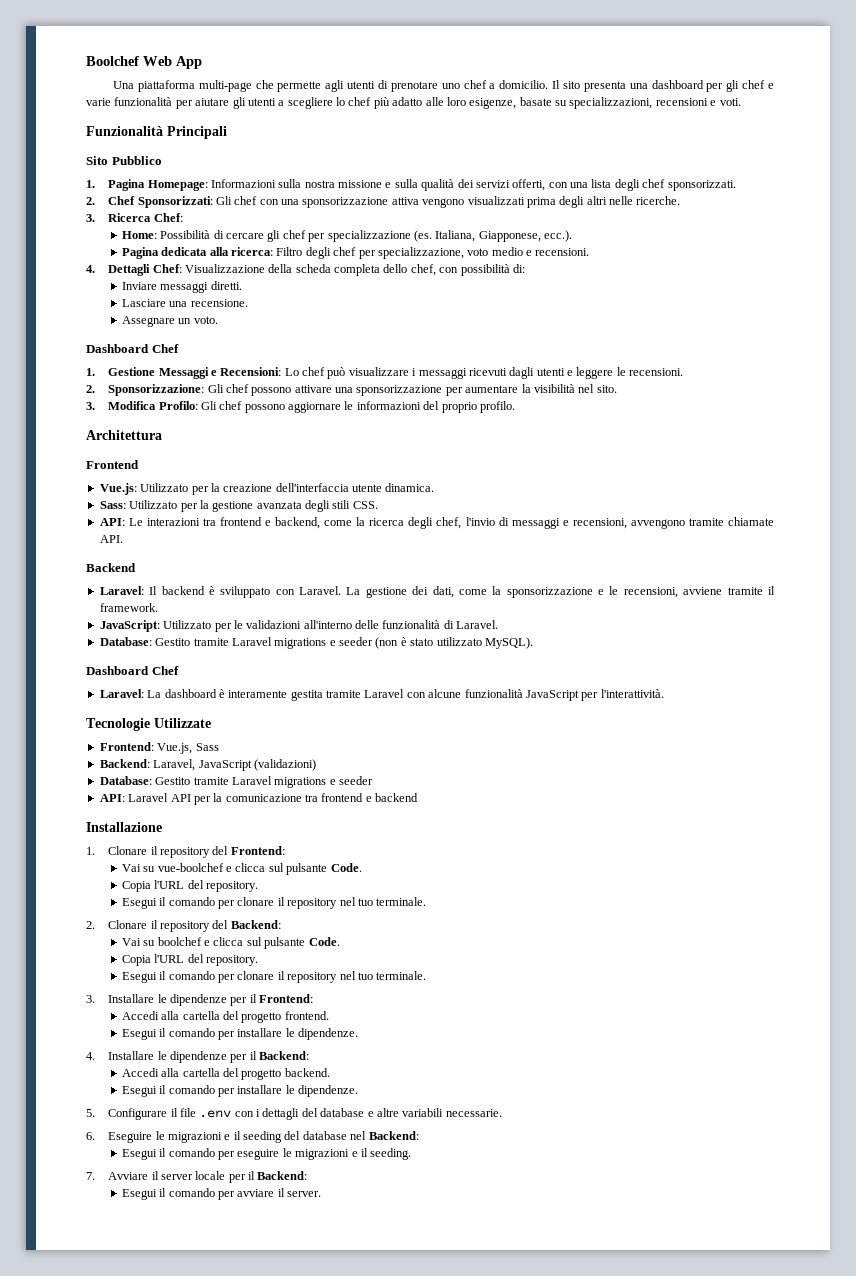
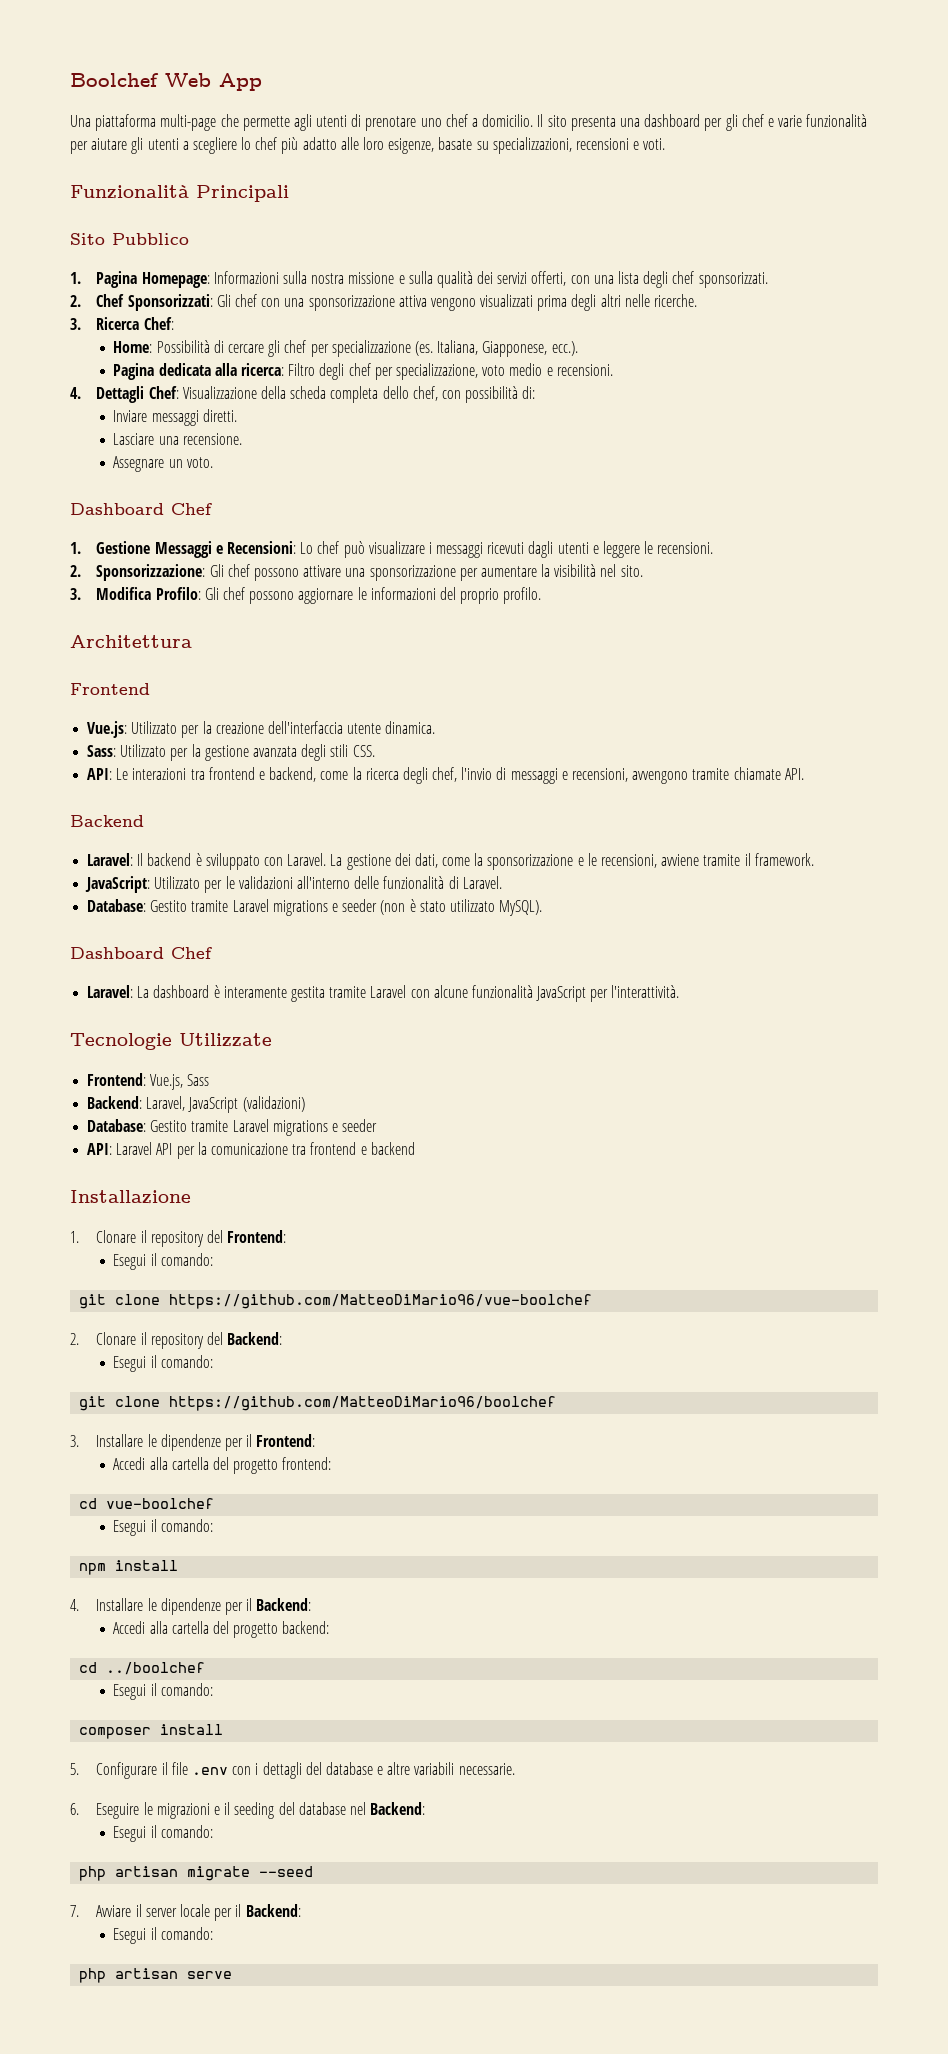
  1. Clonare il repository del Frontend:
- Vai su vue-boolchef e clicca sul pulsante Code.
- Copia l'URL del repository.
- Esegui il comando per clonare il repository nel tuo terminale.
+ Esegui il comando:
+ git clone https://github.com/MatteoDiMario96/vue-boolchef
  2. Clonare il repository del Backend:
- Vai su boolchef e clicca sul pulsante Code.
- Copia l'URL del repository.
- Esegui il comando per clonare il repository nel tuo terminale.
+ Esegui il comando:
+ git clone https://github.com/MatteoDiMario96/boolchef
- Accedi alla cartella del progetto frontend.
- Esegui il comando per installare le dipendenze.
+ Accedi alla cartella del progetto frontend:
+ cd vue-boolchef
+ Esegui il comando:
+ npm install
- Accedi alla cartella del progetto backend.
- Esegui il comando per installare le dipendenze.
+ Accedi alla cartella del progetto backend:
+ cd ../boolchef
+ Esegui il comando:
+ composer install
  6. Eseguire le migrazioni e il seeding del database nel Backend:
- Esegui il comando per eseguire le migrazioni e il seeding.
+ Esegui il comando:
+ php artisan migrate --seed
  7. Avviare il server locale per il Backend:
- Esegui il comando per avviare il server.
+ Esegui il comando:
+ php artisan serve

